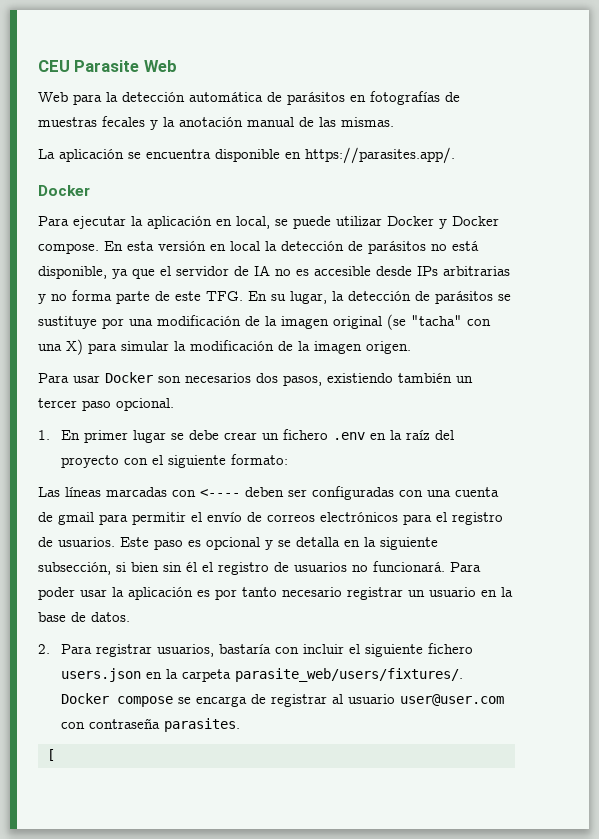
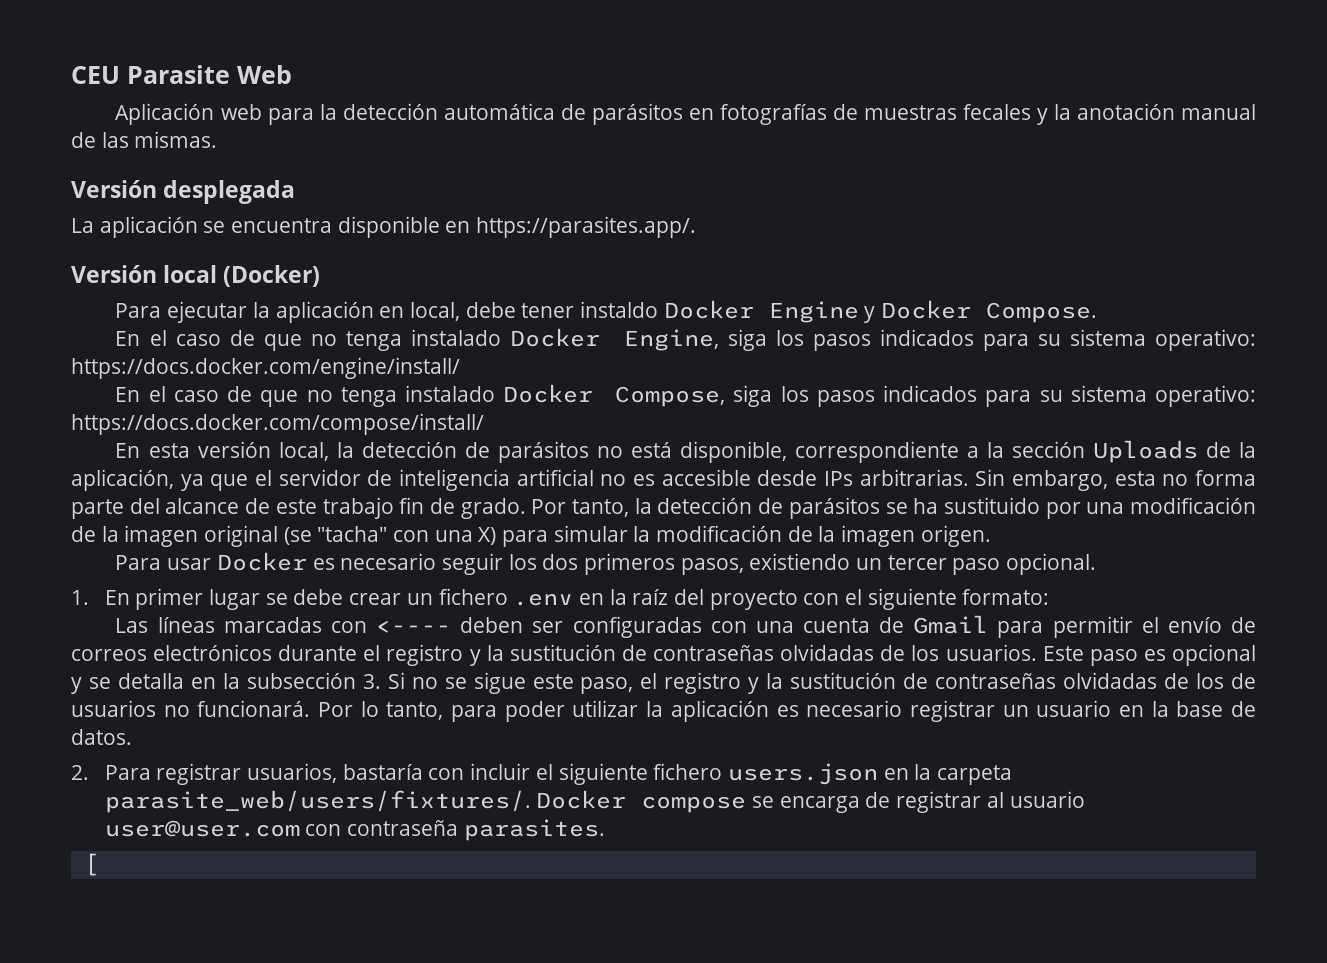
- Web para la detección automática de parásitos en fotografías de muestras fecales y la anotación manual de las mismas.
+ Aplicación web para la detección automática de parásitos en fotografías de muestras fecales y la anotación manual de las mismas.
+ Versión desplegada
  La aplicación se encuentra disponible en https://parasites.app/.
- Docker
+ Versión local (Docker)
- Para ejecutar la aplicación en local, se puede utilizar Docker y Docker compose. En esta versión en local la detección de parásitos no está disponible, ya que el servidor de IA no es accesible desde IPs arbitrarias y no forma parte de este TFG. En su lugar, la detección de parásitos se sustituye por una modificación de la imagen original (se "tacha" con una X) para simular la modificación de la imagen origen.
+ Para ejecutar la aplicación en local, debe tener instaldo Docker Engine y Docker Compose.
+ En el caso de que no tenga instalado Docker Engine, siga los pasos indicados para su sistema operativo: https://docs.docker.com/engine/install/
+ En el caso de que no tenga instalado Docker Compose, siga los pasos indicados para su sistema operativo: https://docs.docker.com/compose/install/
+ En esta versión local, la detección de parásitos no está disponible, correspondiente a la sección Uploads de la aplicación, ya que el servidor de inteligencia artificial no es accesible desde IPs arbitrarias. Sin embargo, esta no forma parte del alcance de este trabajo fin de grado. Por tanto, la detección de parásitos se ha sustituido por una modificación de la imagen original (se "tacha" con una X) para simular la modificación de la imagen origen.
- Para usar Docker son necesarios dos pasos, existiendo también un tercer paso opcional.
+ Para usar Docker es necesario seguir los dos primeros pasos, existiendo un tercer paso opcional.
- Las líneas marcadas con <---- deben ser configuradas con una cuenta de gmail para permitir el envío de correos electrónicos para el registro de usuarios.
+ Las líneas marcadas con <---- deben ser configuradas con una cuenta de Gmail para permitir el envío de correos electrónicos durante el registro y la sustitución de contraseñas olvidadas de los usuarios.
- Este paso es opcional y se detalla en la siguiente subsección, si bien sin él el registro de usuarios no funcionará. Para poder usar la aplicación es por tanto necesario registrar un usuario en la base de datos.
+ Este paso es opcional y se detalla en la subsección 3. Si no se sigue este paso, el registro y la sustitución de contraseñas olvidadas de los de usuarios no funcionará. Por lo tanto, para poder utilizar la aplicación es necesario registrar un usuario en la base de datos.

